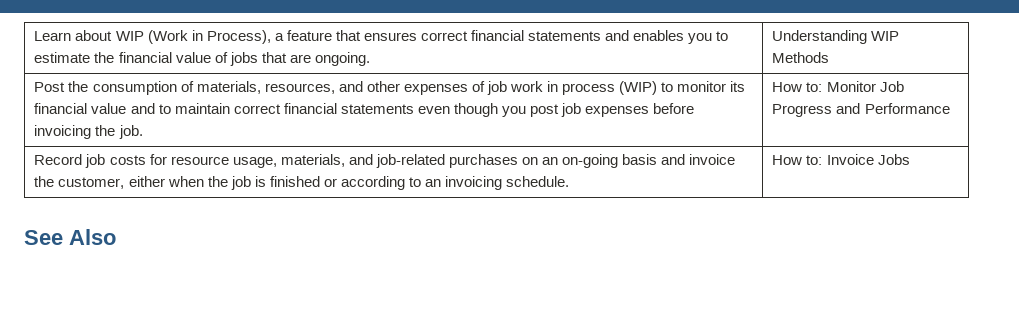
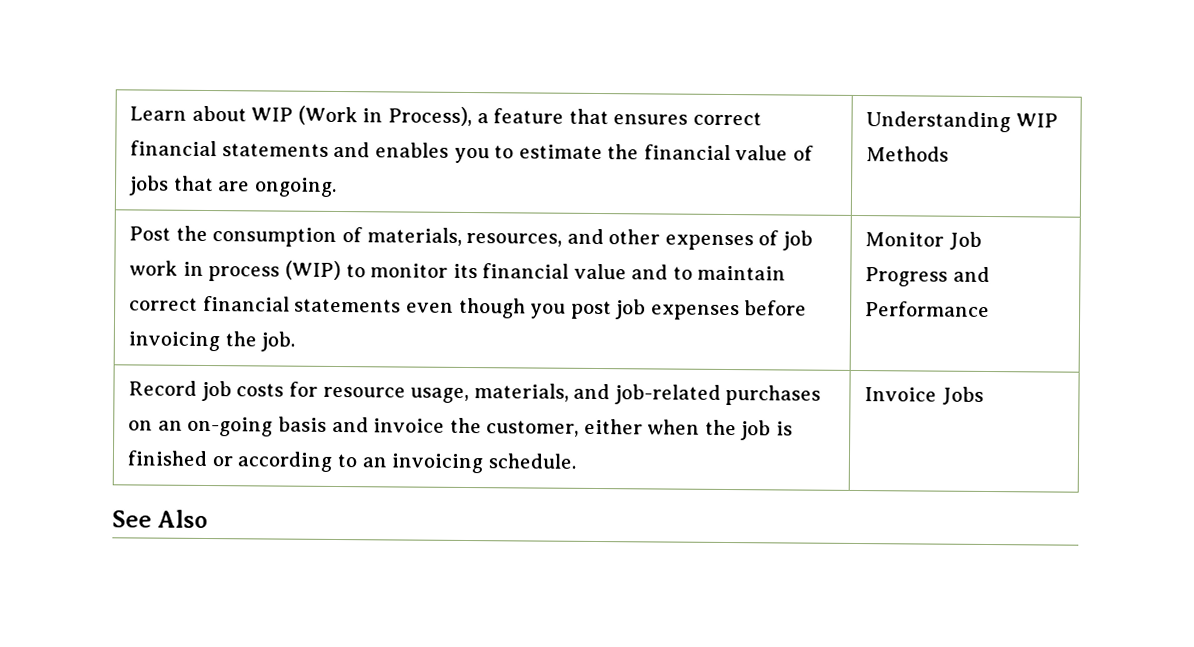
- How to: Monitor Job Progress and Performance
+ Monitor Job Progress and Performance
- Record job costs for resource usage, materials, and job-related purchases on an on-going basis and invoice the customer, either when the job is finished or according to an invoicing schedule. | How to: Invoice Jobs
+ Record job costs for resource usage, materials, and job-related purchases on an on-going basis and invoice the customer, either when the job is finished or according to an invoicing schedule. | Invoice Jobs

